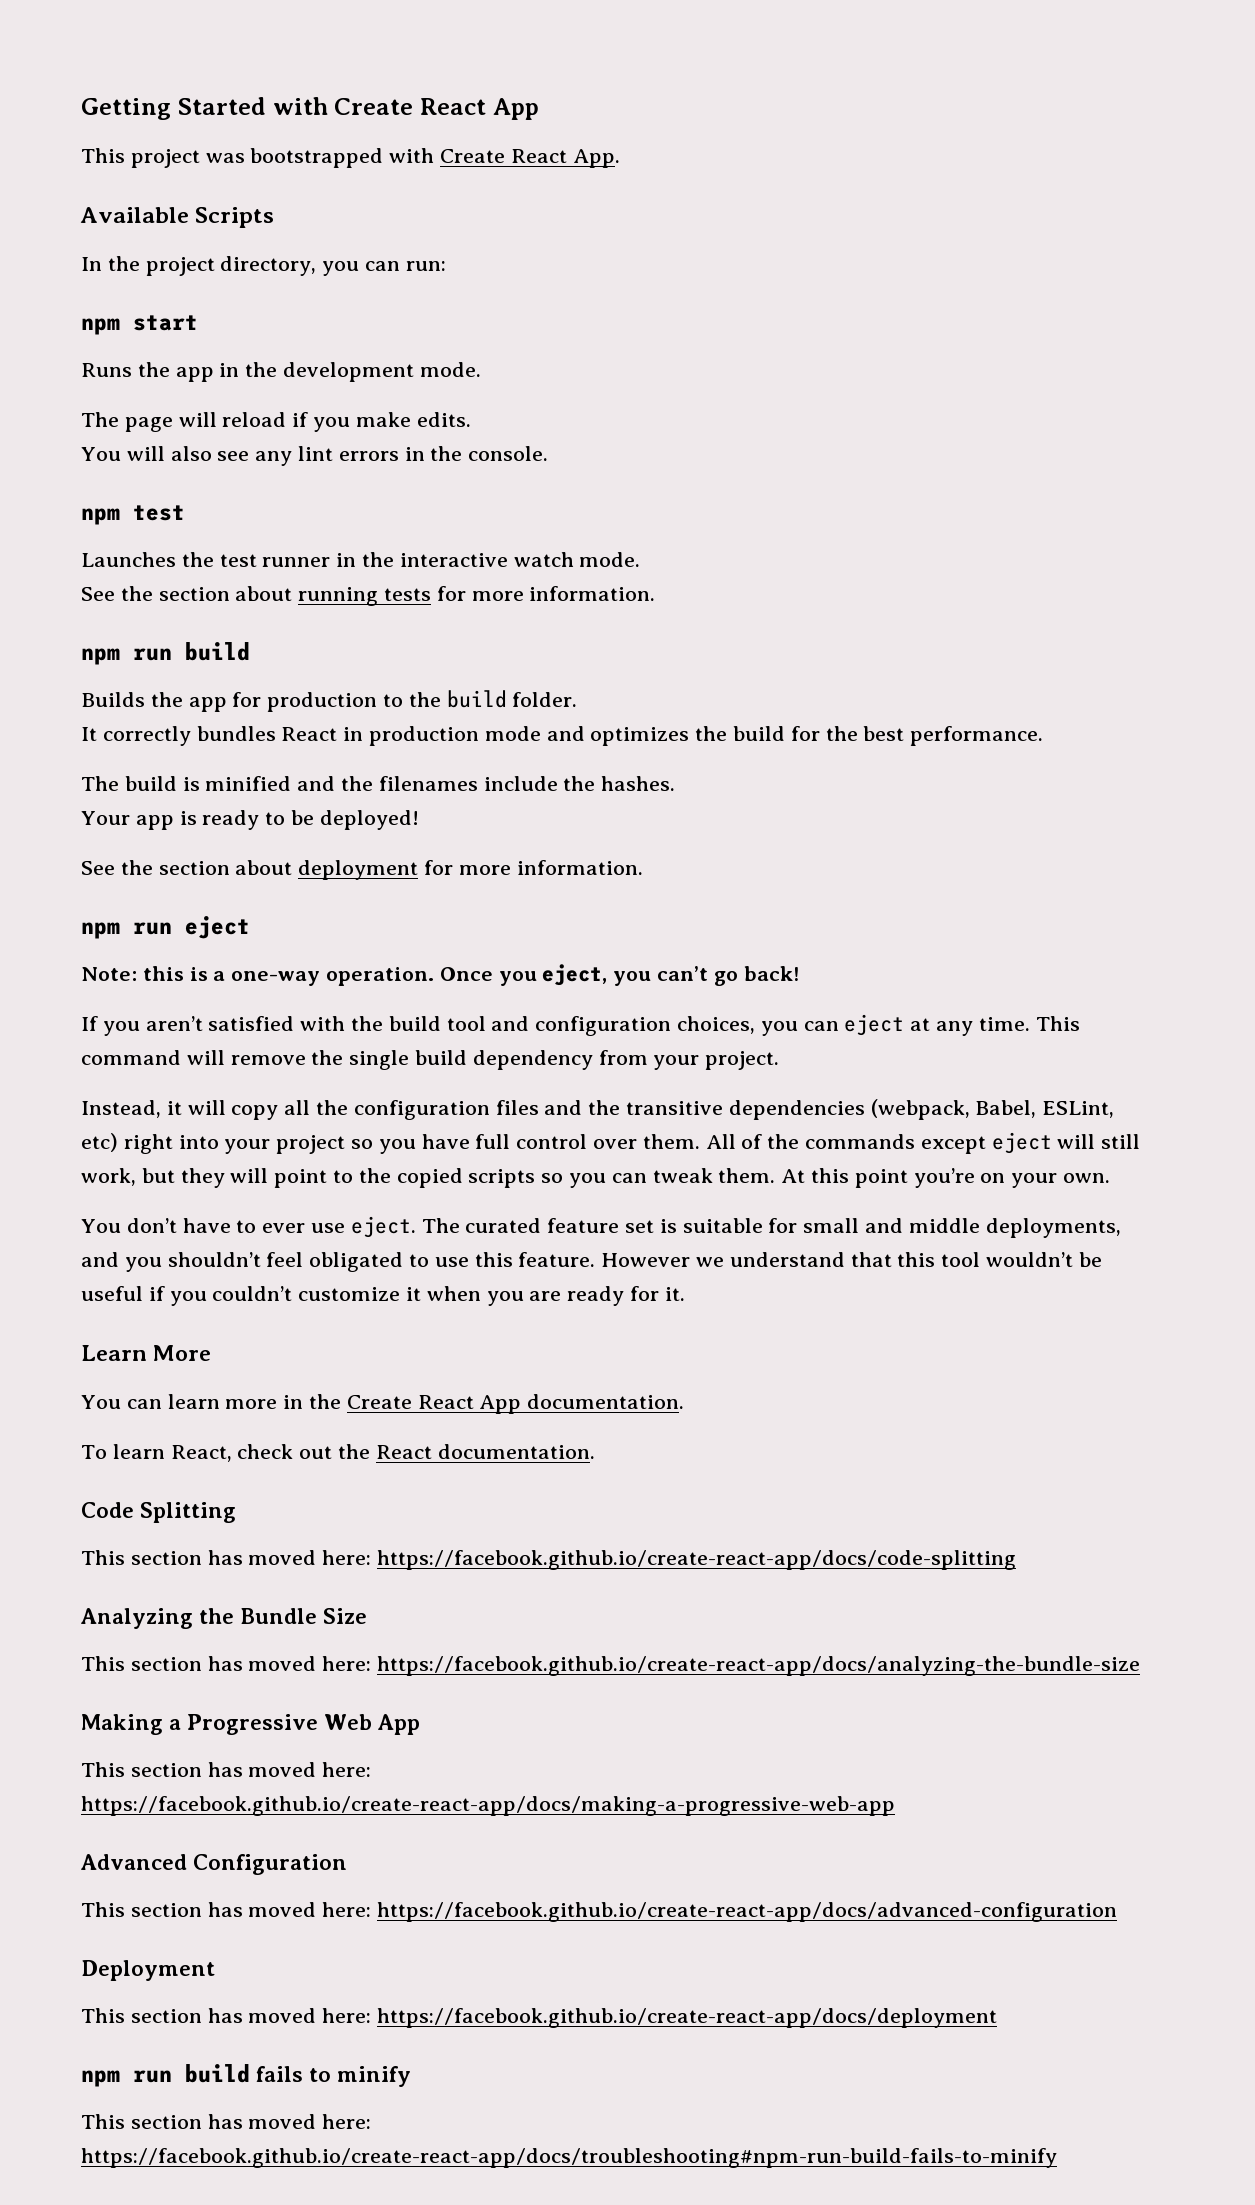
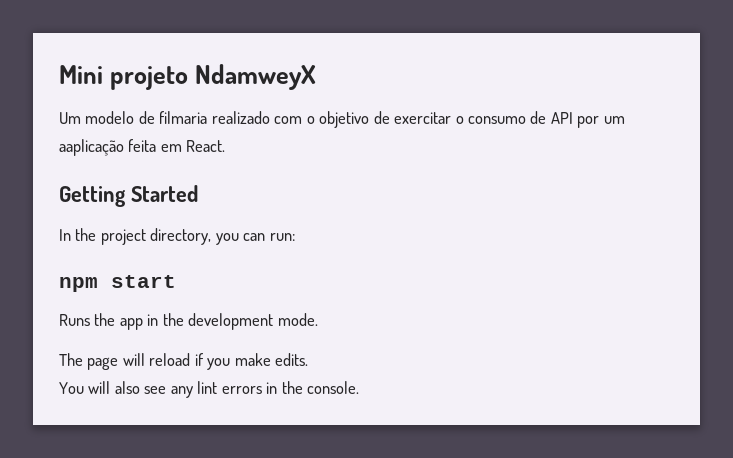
- Getting Started with Create React App
- This project was bootstrapped with Create React App.
- Available Scripts
+ Mini projeto NdamweyX
+ Um modelo de filmaria realizado com o objetivo de exercitar o consumo de API por um aaplicação feita em React.
+ Getting Started
- npm test
- Launches the test runner in the interactive watch mode.
- See the section about running tests for more information.
- npm run build
- Builds the app for production to the build folder.
- It correctly bundles React in production mode and optimizes the build for the best performance.
- The build is minified and the filenames include the hashes.
- Your app is ready to be deployed!
- See the section about deployment for more information.
- npm run eject
- Note: this is a one-way operation. Once you eject, you can’t go back!
- If you aren’t satisfied with the build tool and configuration choices, you can eject at any time. This command will remove the single build dependency from your project.
- Instead, it will copy all the configuration files and the transitive dependencies (webpack, Babel, ESLint, etc) right into your project so you have full control over them. All of the commands except eject will still work, but they will point to the copied scripts so you can tweak them. At this point you’re on your own.
- You don’t have to ever use eject. The curated feature set is suitable for small and middle deployments, and you shouldn’t feel obligated to use this feature. However we understand that this tool wouldn’t be useful if you couldn’t customize it when you are ready for it.
- Learn More
- You can learn more in the Create React App documentation.
- To learn React, check out the React documentation.
- Code Splitting
- This section has moved here: https://facebook.github.io/create-react-app/docs/code-splitting
- Analyzing the Bundle Size
- This section has moved here: https://facebook.github.io/create-react-app/docs/analyzing-the-bundle-size
- Making a Progressive Web App
- This section has moved here: https://facebook.github.io/create-react-app/docs/making-a-progressive-web-app
- Advanced Configuration
- This section has moved here: https://facebook.github.io/create-react-app/docs/advanced-configuration
- Deployment
- This section has moved here: https://facebook.github.io/create-react-app/docs/deployment
- npm run build fails to minify
- This section has moved here: https://facebook.github.io/create-react-app/docs/troubleshooting#npm-run-build-fails-to-minify

